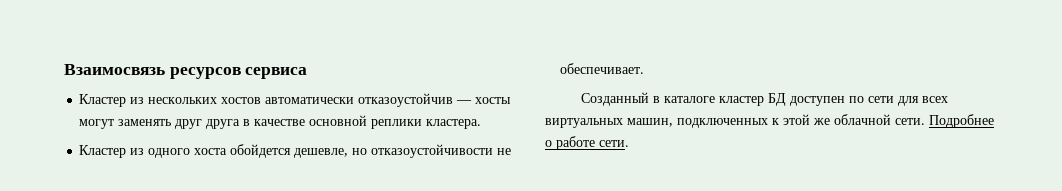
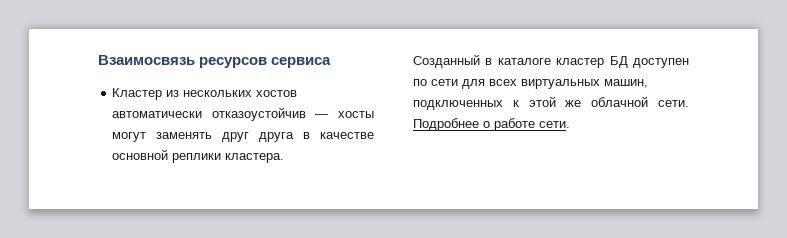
- Кластер из одного хоста обойдется дешевле, но отказоустойчивости не обеспечивает.

